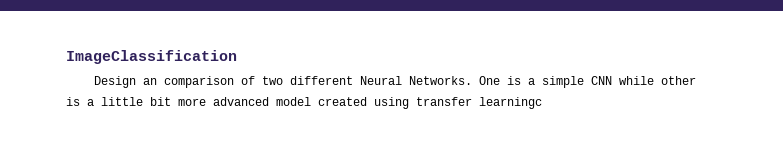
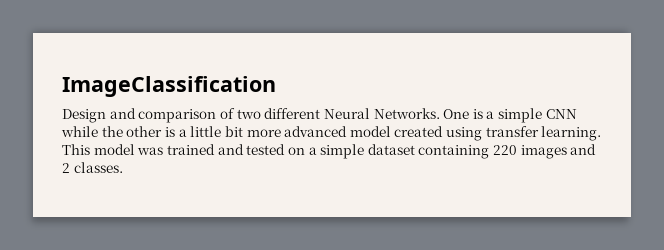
- Design an comparison of two different Neural Networks.
+ Design and comparison of two different Neural Networks.
- One is a simple CNN while other is a little bit more advanced model created using transfer learningc
+ One is a simple CNN while the other is a little bit more advanced model created using transfer learning. This model was trained and tested on a simple dataset containing 220 images and 2 classes.

